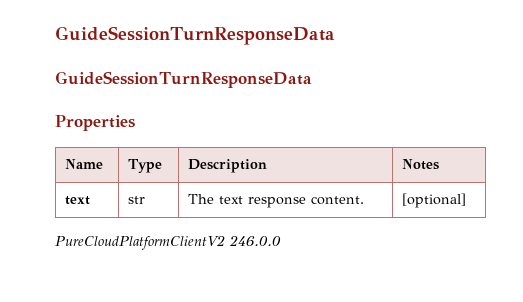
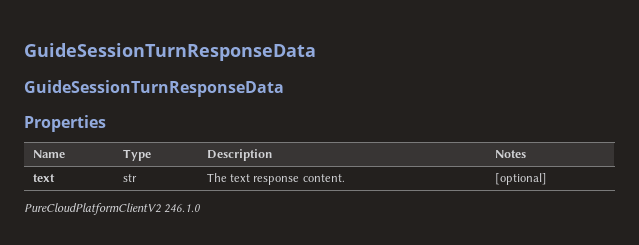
- PureCloudPlatformClientV2 246.0.0
+ PureCloudPlatformClientV2 246.1.0

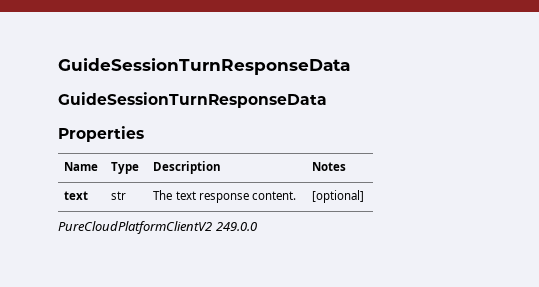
- PureCloudPlatformClientV2 246.1.0
+ PureCloudPlatformClientV2 249.0.0

